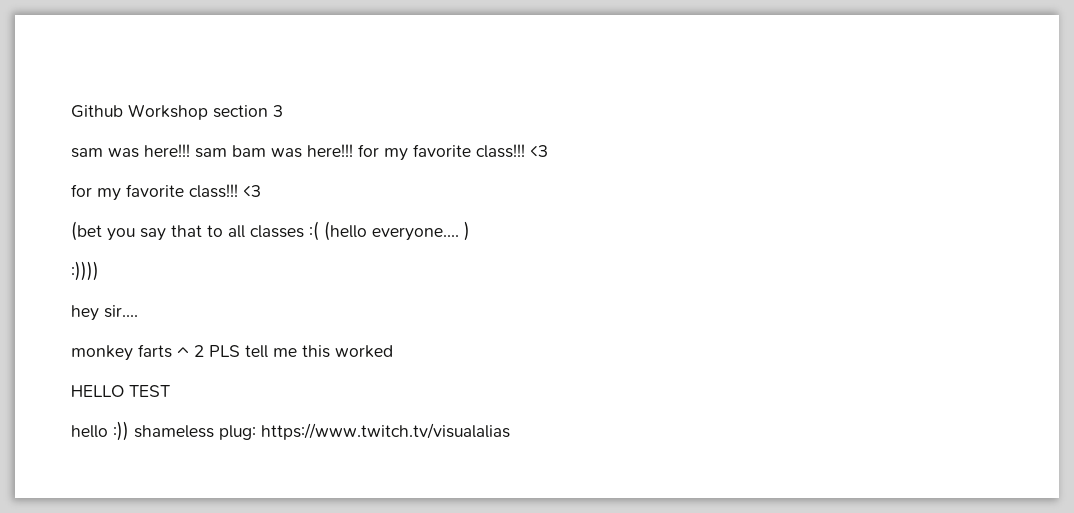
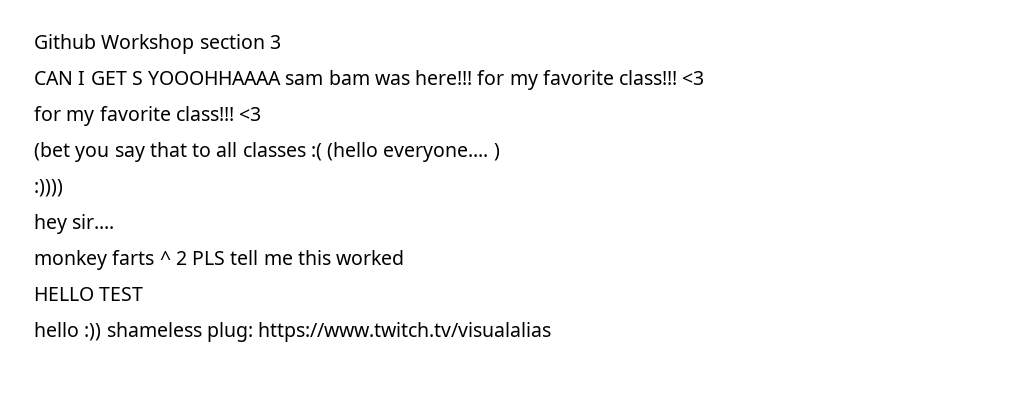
- sam was here!!! sam bam was here!!! for my favorite class!!!
+ CAN I GET S YOOOHHAAAA sam bam was here!!! for my favorite class!!!

